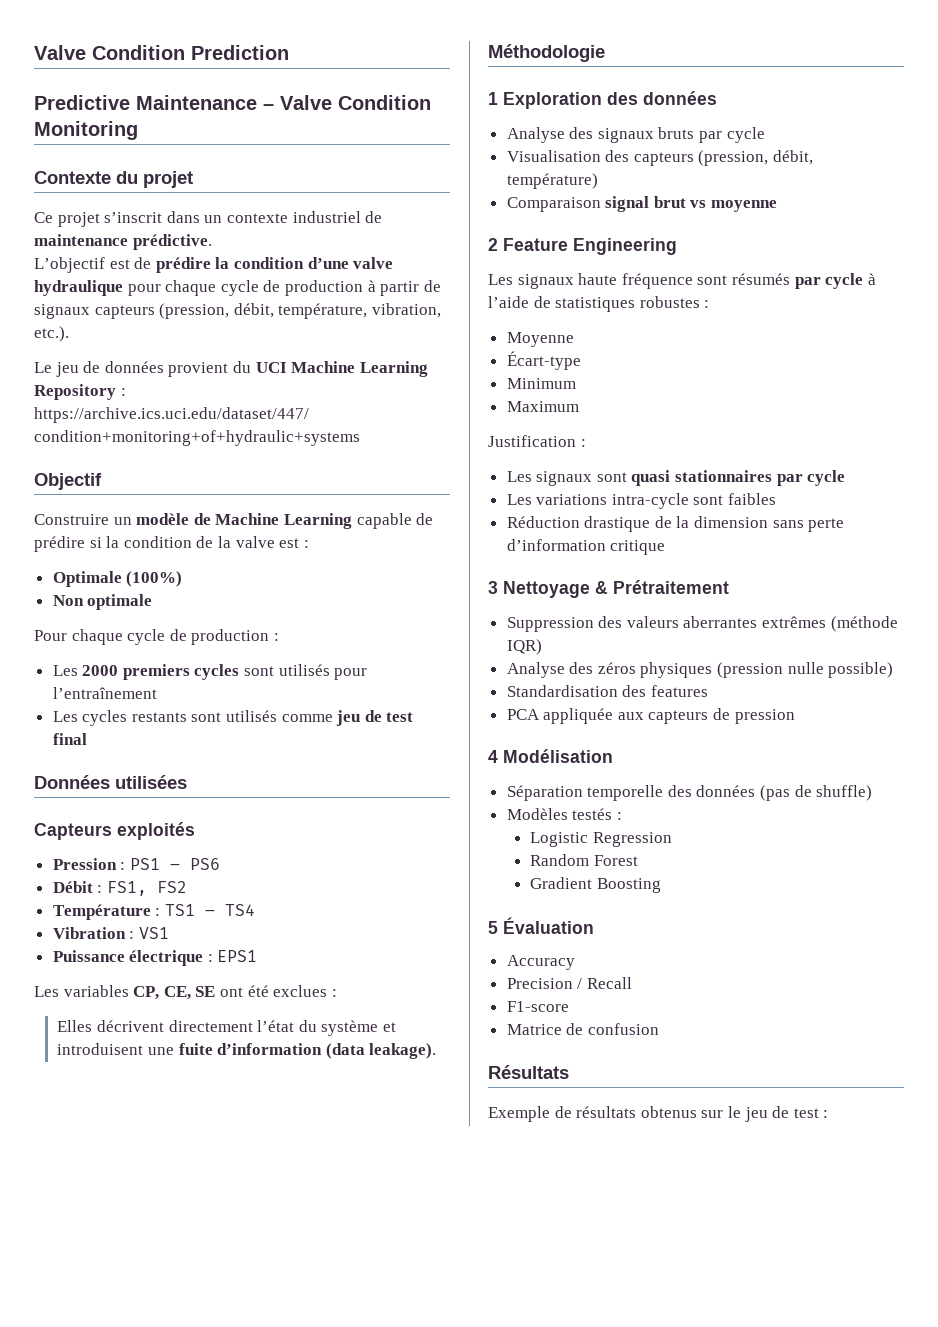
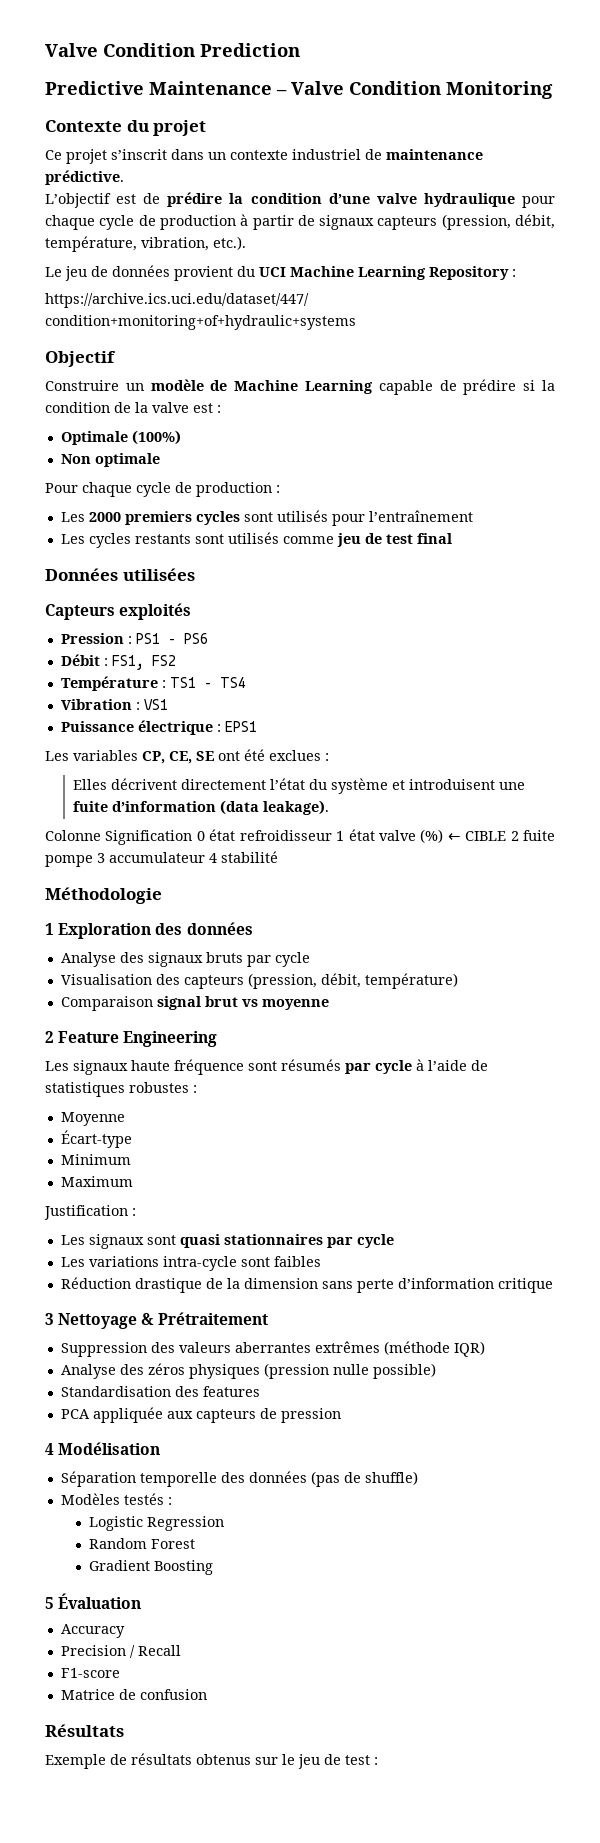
+ Colonne Signification 0 état refroidisseur 1 état valve (%) ← CIBLE 2 fuite pompe 3 accumulateur 4 stabilité

